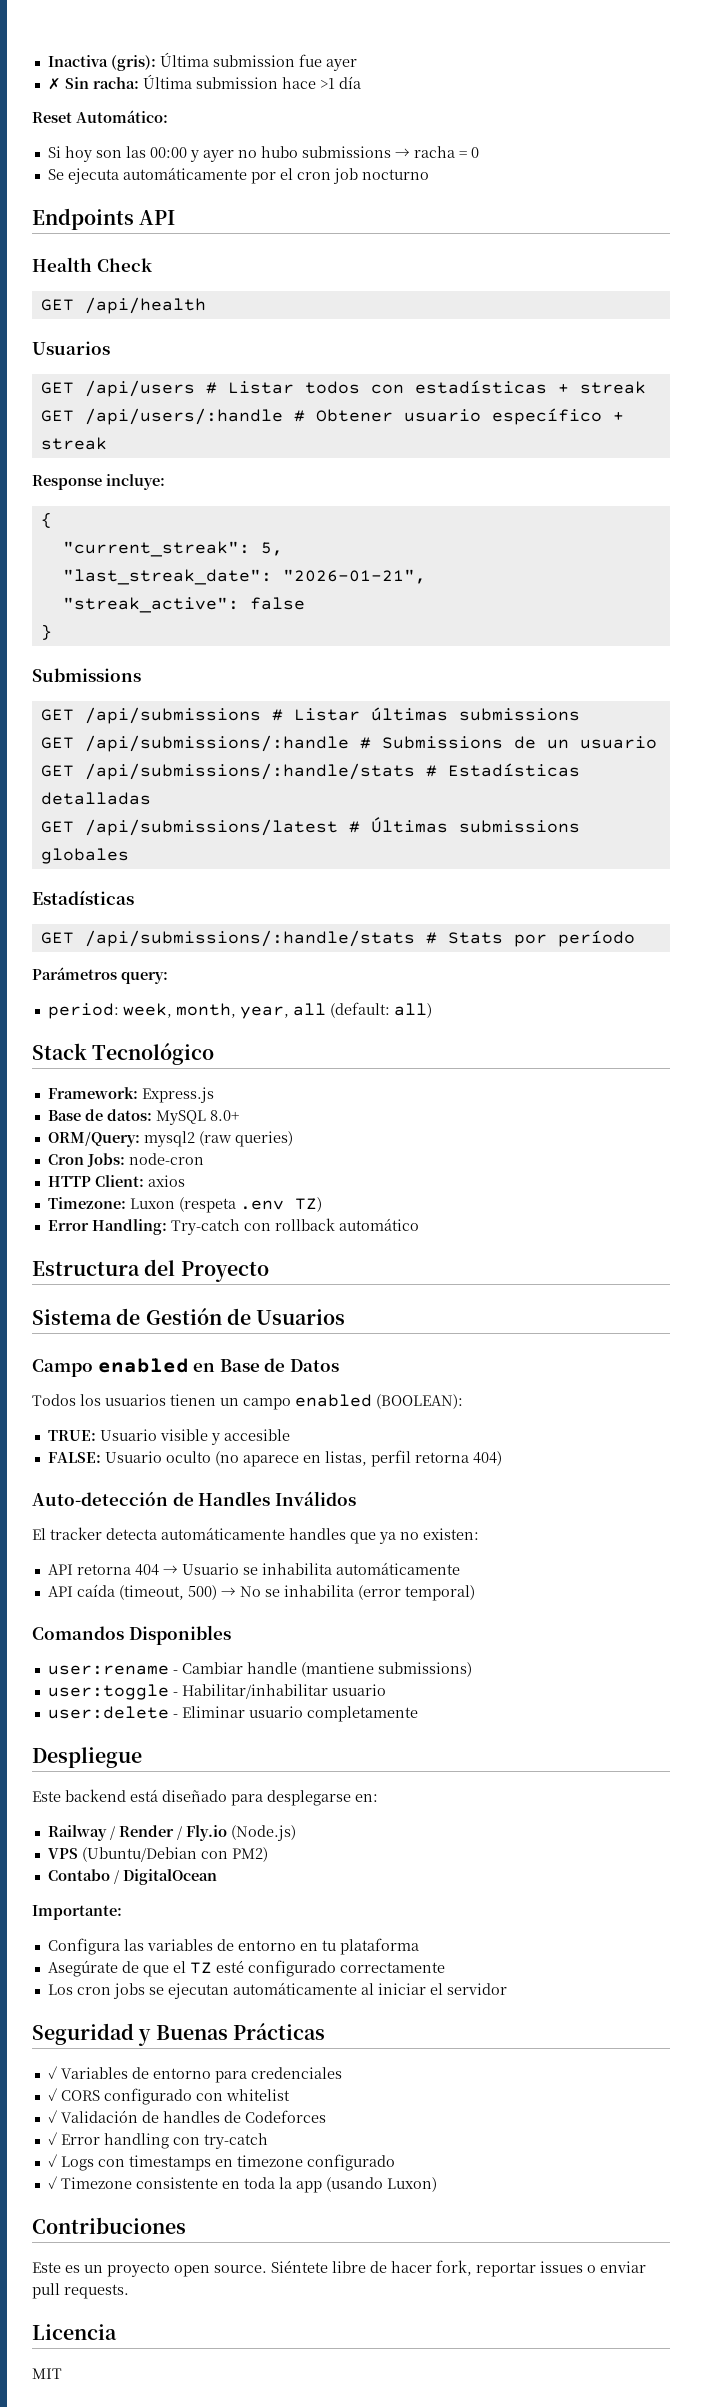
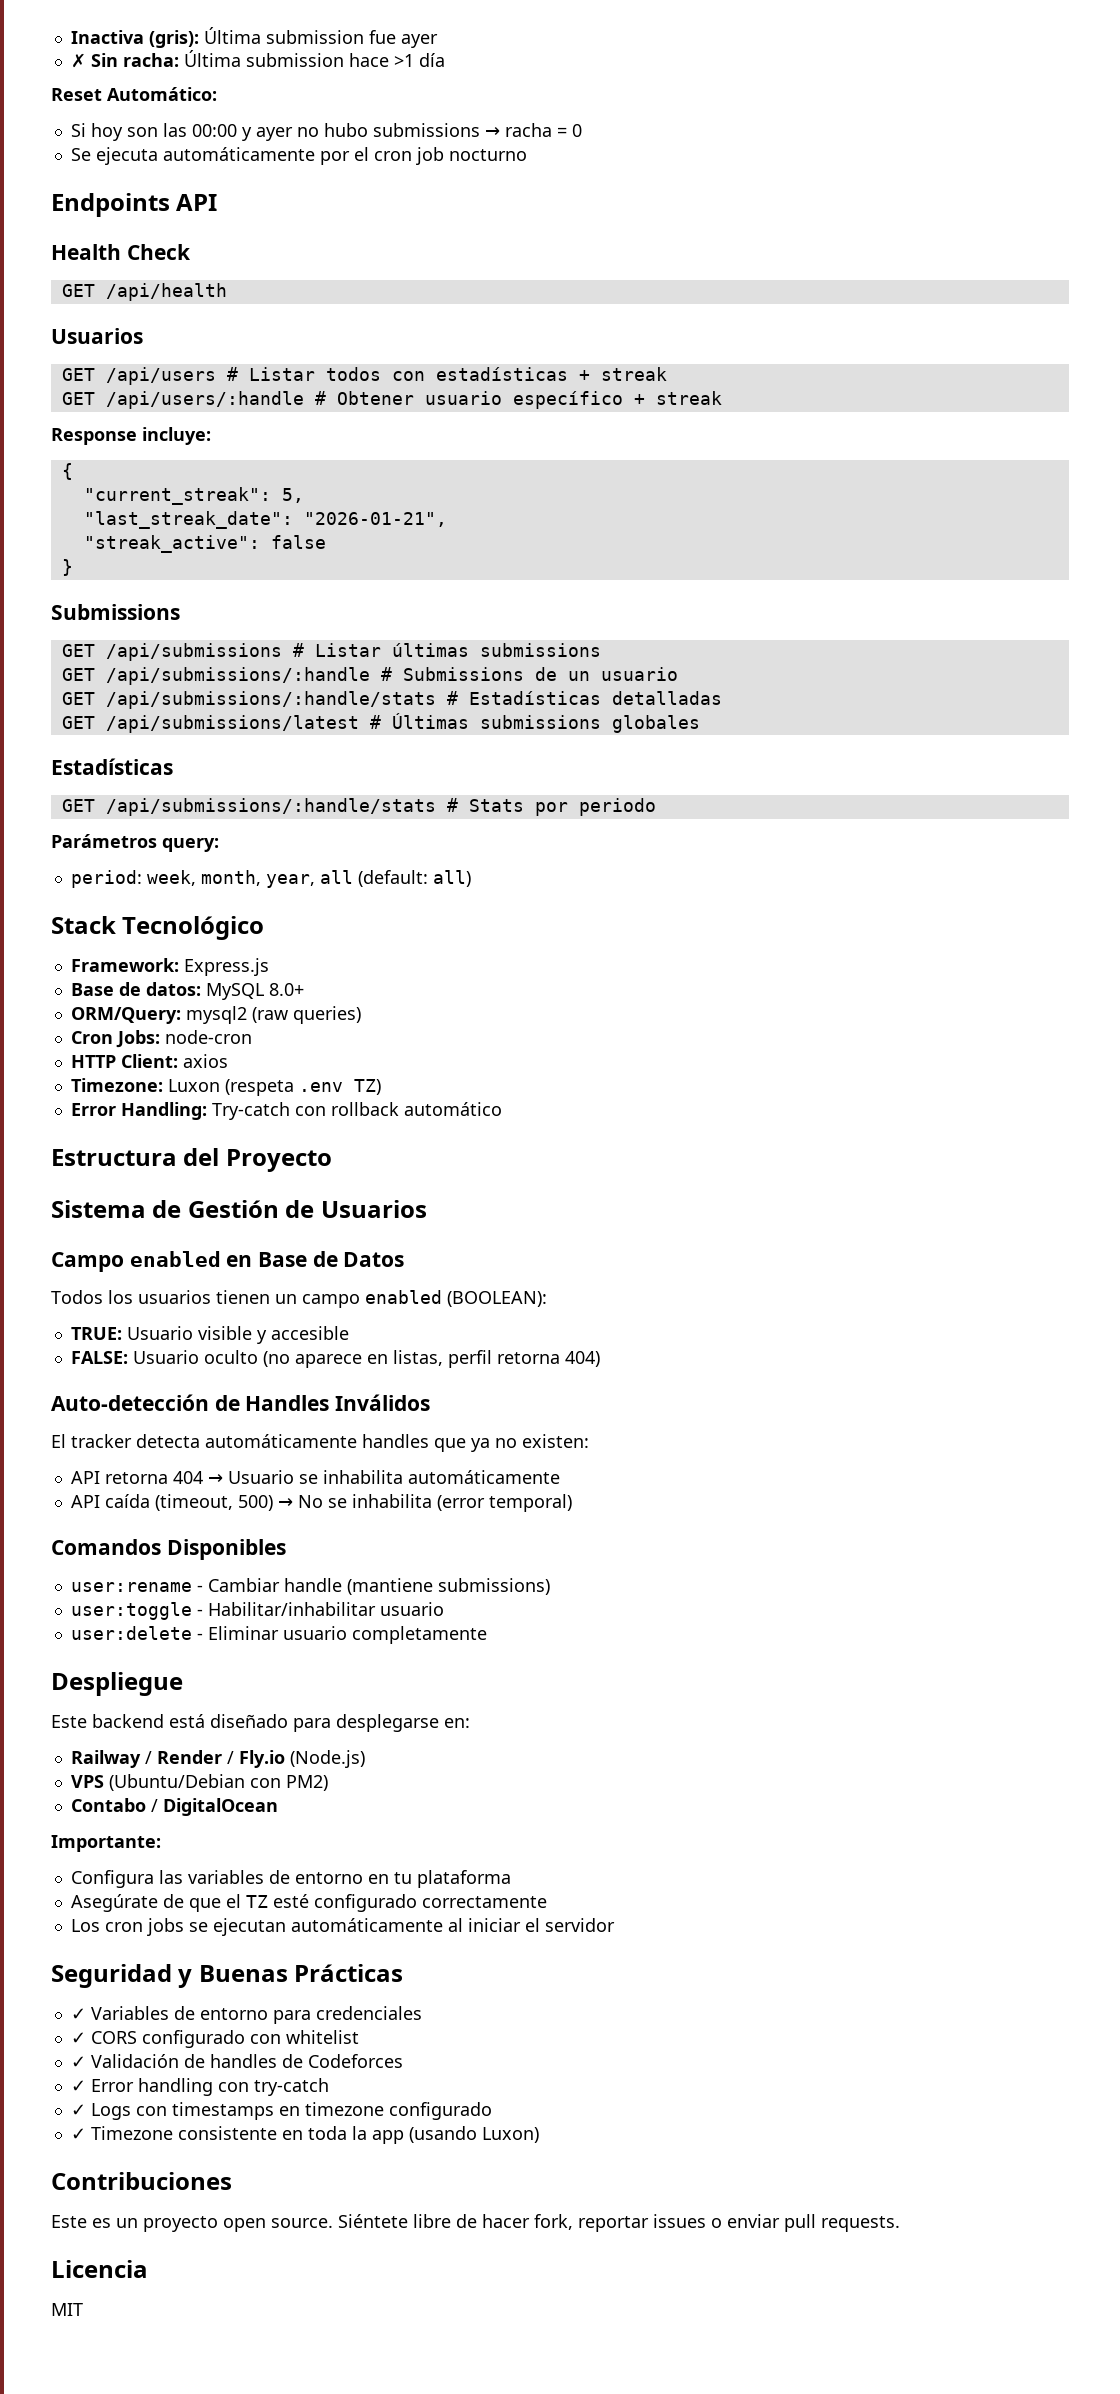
- GET /api/submissions/:handle/stats # Stats por período
+ GET /api/submissions/:handle/stats # Stats por periodo

